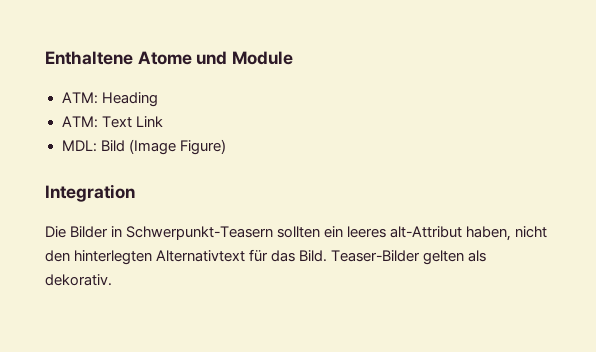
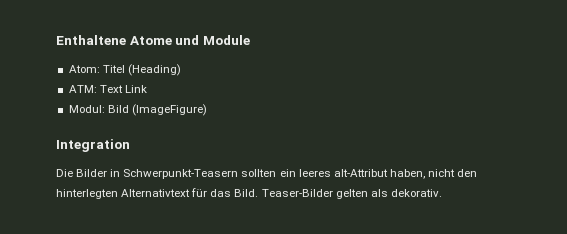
- ATM: Heading
+ Atom: Titel (Heading)
- MDL: Bild (Image Figure)
+ Modul: Bild (ImageFigure)

